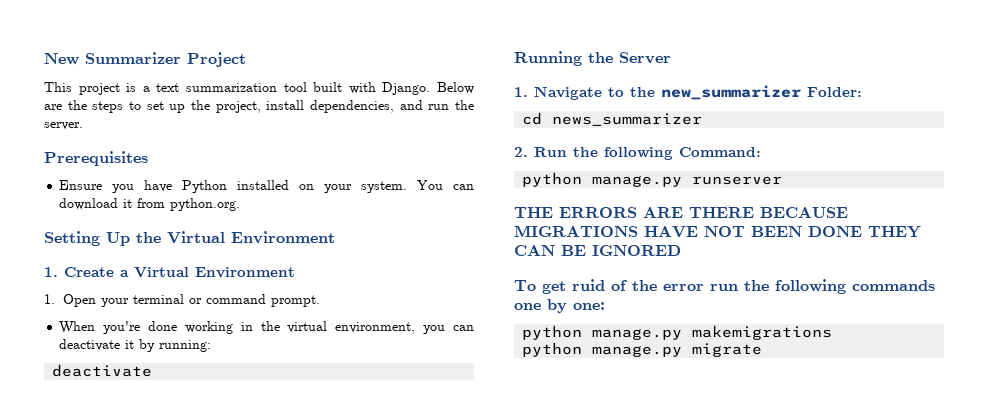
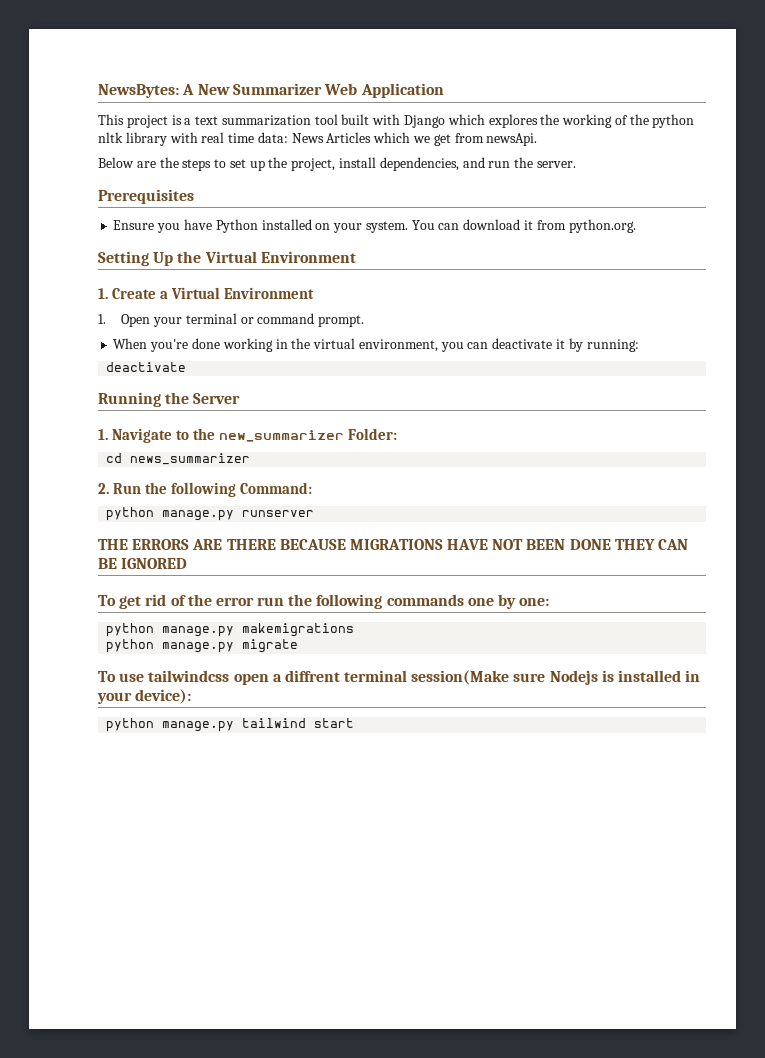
- New Summarizer Project
+ NewsBytes: A New Summarizer Web Application
- This project is a text summarization tool built with Django. Below are the steps to set up the project, install dependencies, and run the server.
+ This project is a text summarization tool built with Django which explores the working of the python nltk library with real time data: News Articles which we get from newsApi.
+ Below are the steps to set up the project, install dependencies, and run the server.
- To get ruid of the error run the following commands one by one:
+ To get rid of the error run the following commands one by one:
+ To use tailwindcss open a diffrent terminal session(Make sure Nodejs is installed in your device):
+ python manage.py tailwind start

